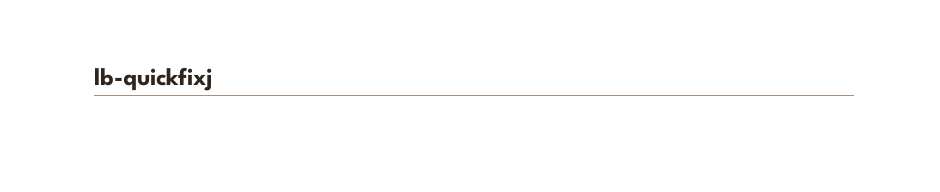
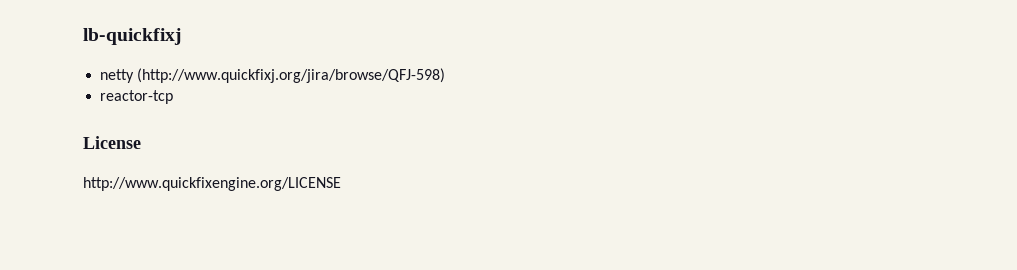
+ netty (http://www.quickfixj.org/jira/browse/QFJ-598)
+ reactor-tcp
+ License
+ http://www.quickfixengine.org/LICENSE

